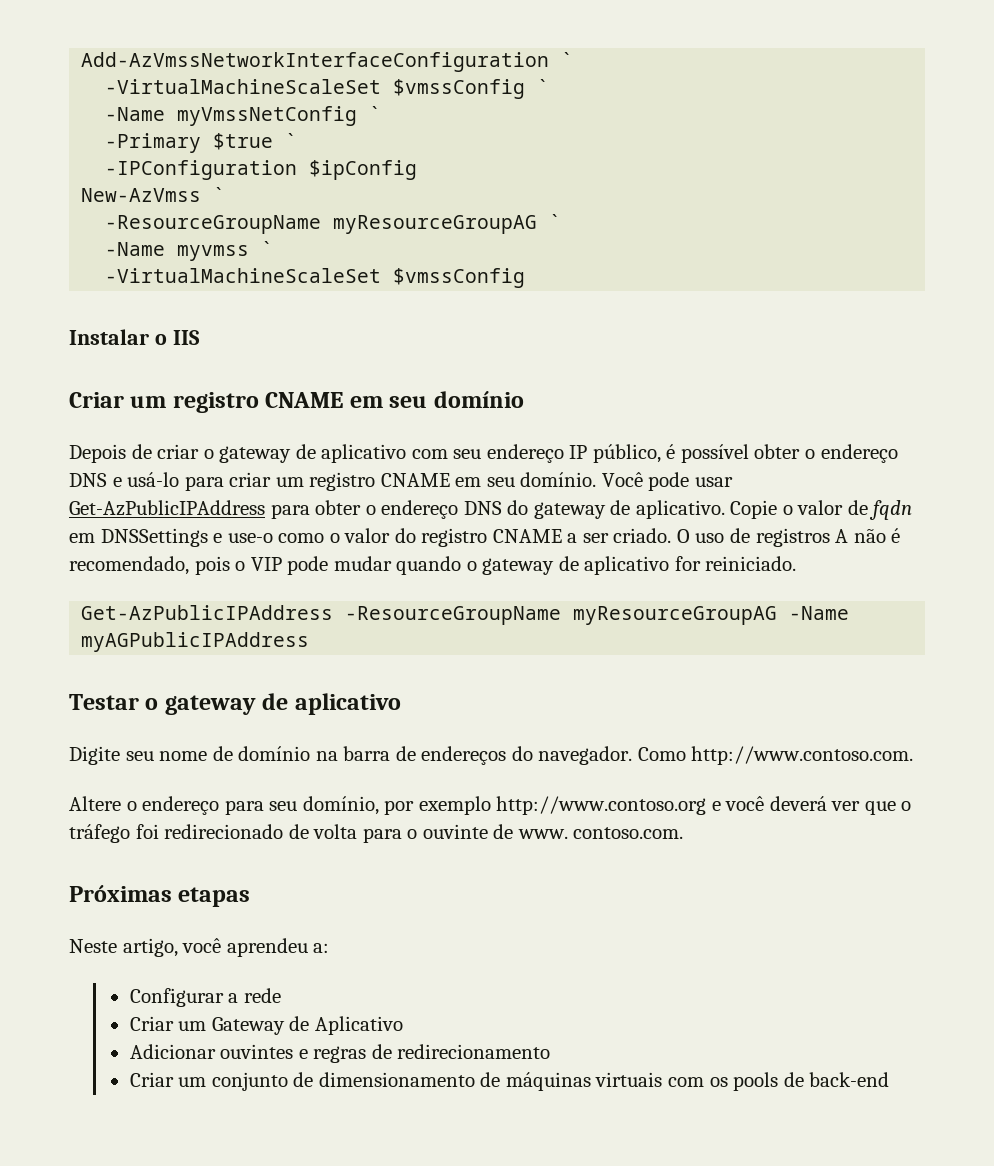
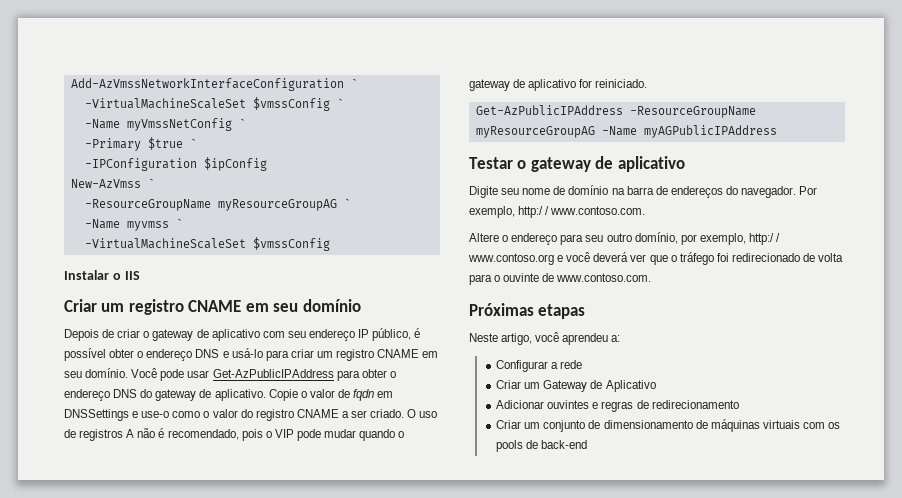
- Como http://www.contoso.com.
+ Por exemplo, http:/ / www.contoso.com.
- Altere o endereço para seu domínio, por exemplo http://www.contoso.org e você deverá ver que o tráfego foi redirecionado de volta para o ouvinte de www. contoso.com.
+ Altere o endereço para seu outro domínio, por exemplo, http:/ / www.contoso.org e você deverá ver que o tráfego foi redirecionado de volta para o ouvinte de www.contoso.com.

